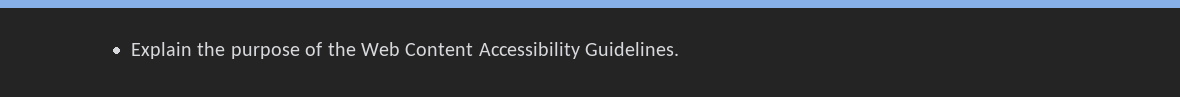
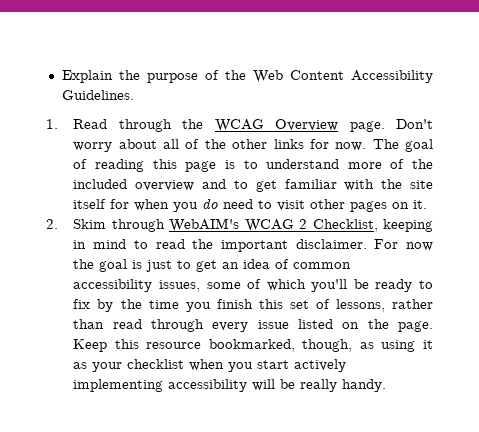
+ 1. Read through the WCAG Overview page. Don't worry about all of the other links for now. The goal of reading this page is to understand more of the included overview and to get familiar with the site itself for when you do need to visit other pages on it.
+ 2. Skim through WebAIM's WCAG 2 Checklist, keeping in mind to read the important disclaimer. For now the goal is just to get an idea of common accessibility issues, some of which you'll be ready to fix by the time you finish this set of lessons, rather than read through every issue listed on the page. Keep this resource bookmarked, though, as using it as your checklist when you start actively implementing accessibility will be really handy.

